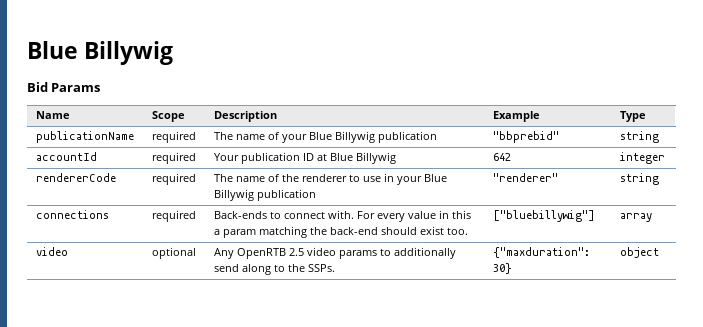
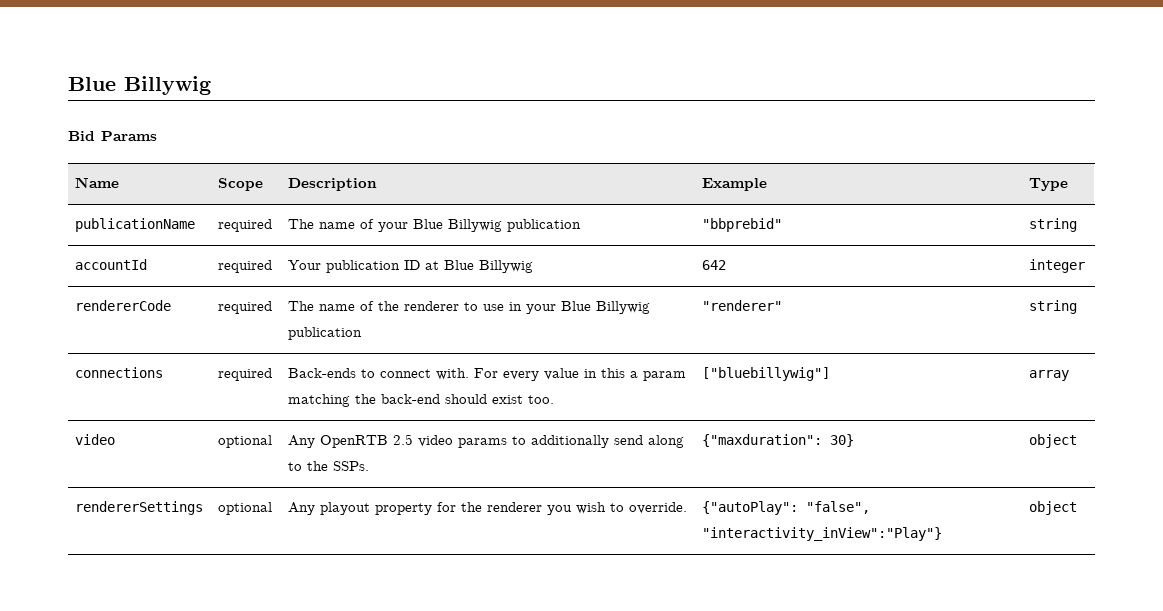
+ rendererSettings | optional | Any playout property for the renderer you wish to override. | {"autoPlay": "false", "interactivity_inView":"Play"} | object

